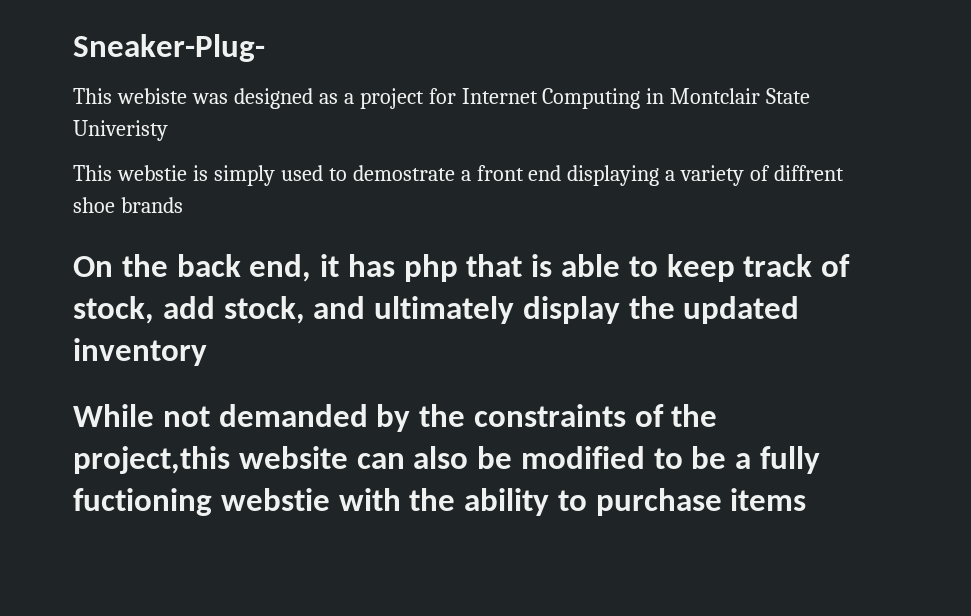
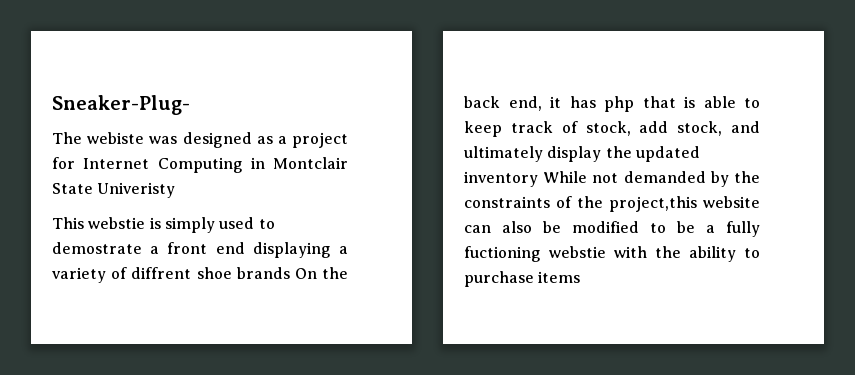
- This webiste was designed as a project for Internet Computing in Montclair State Univeristy
+ The webiste was designed as a project for Internet Computing in Montclair State Univeristy
- This webstie is simply used to demostrate a front end displaying a variety of diffrent shoe brands
- On the back end, it has php that is able to keep track of stock, add stock, and ultimately display the updated inventory
- While not demanded by the constraints of the project,this website can also be modified to be a fully fuctioning webstie with the ability to purchase items
+ This webstie is simply used to demostrate a front end displaying a variety of diffrent shoe brands On the back end, it has php that is able to keep track of stock, add stock, and ultimately display the updated inventory While not demanded by the constraints of the project,this website can also be modified to be a fully fuctioning webstie with the ability to purchase items

